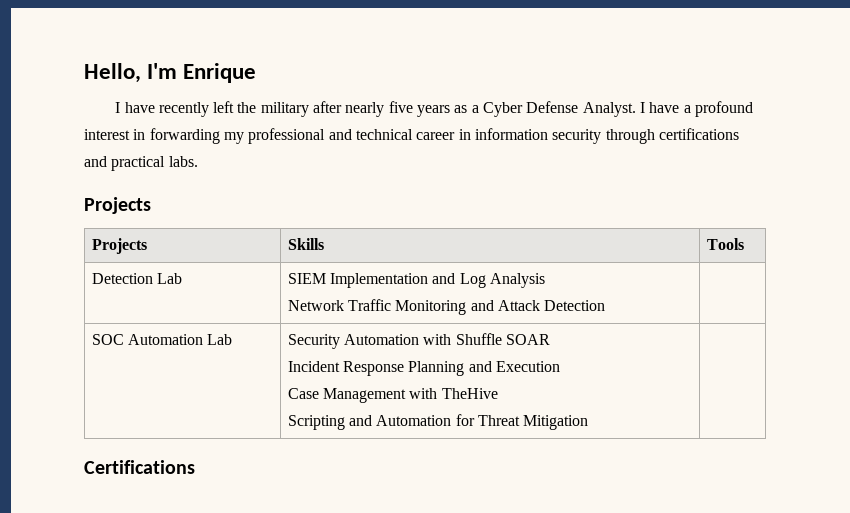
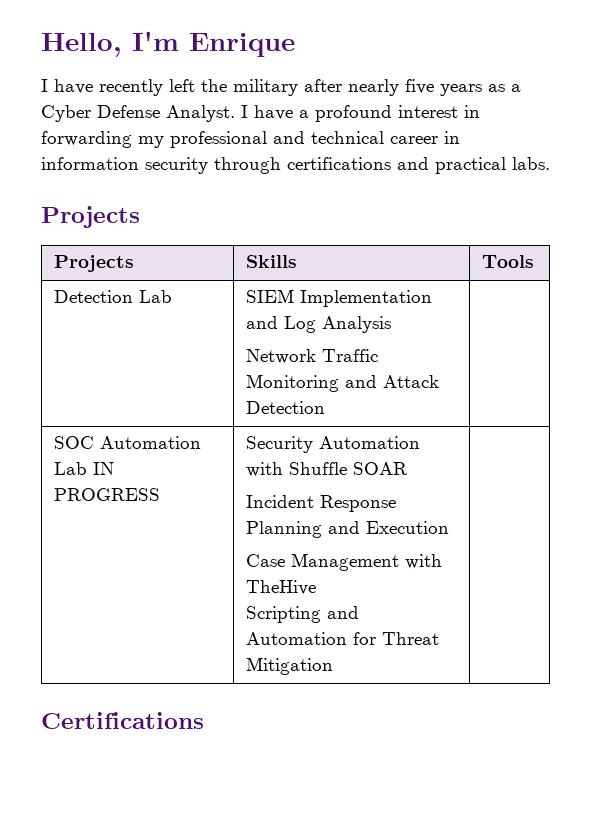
- SOC Automation Lab | Security Automation with Shuffle SOAR
+ SOC Automation Lab IN PROGRESS | Security Automation with Shuffle SOAR

